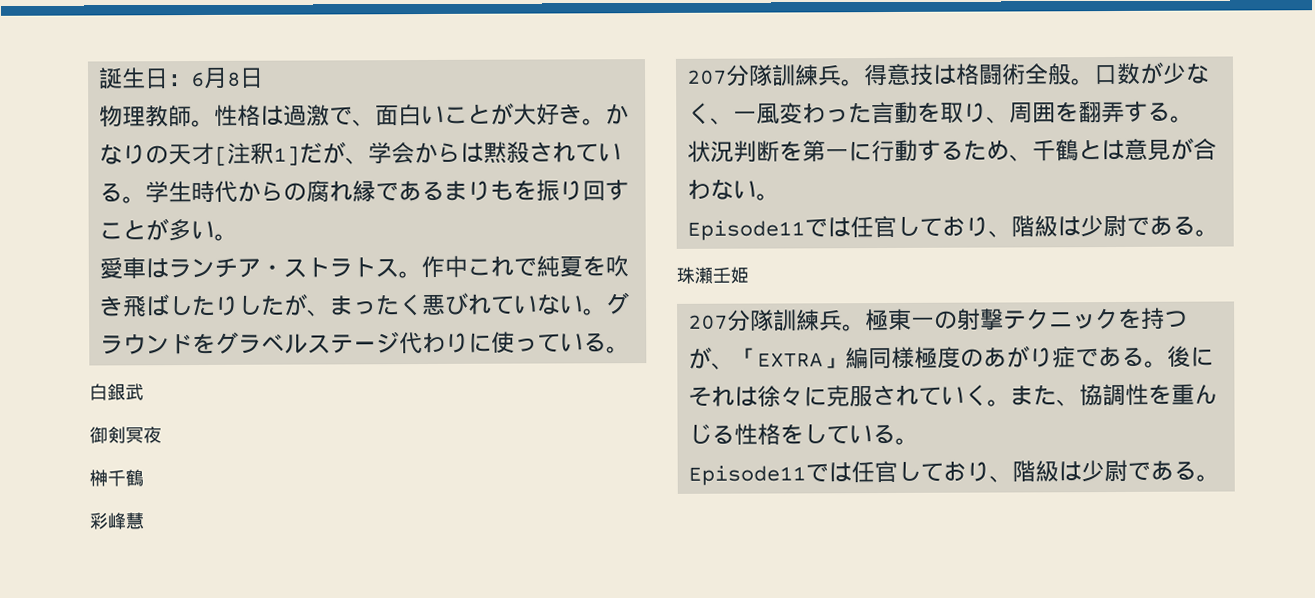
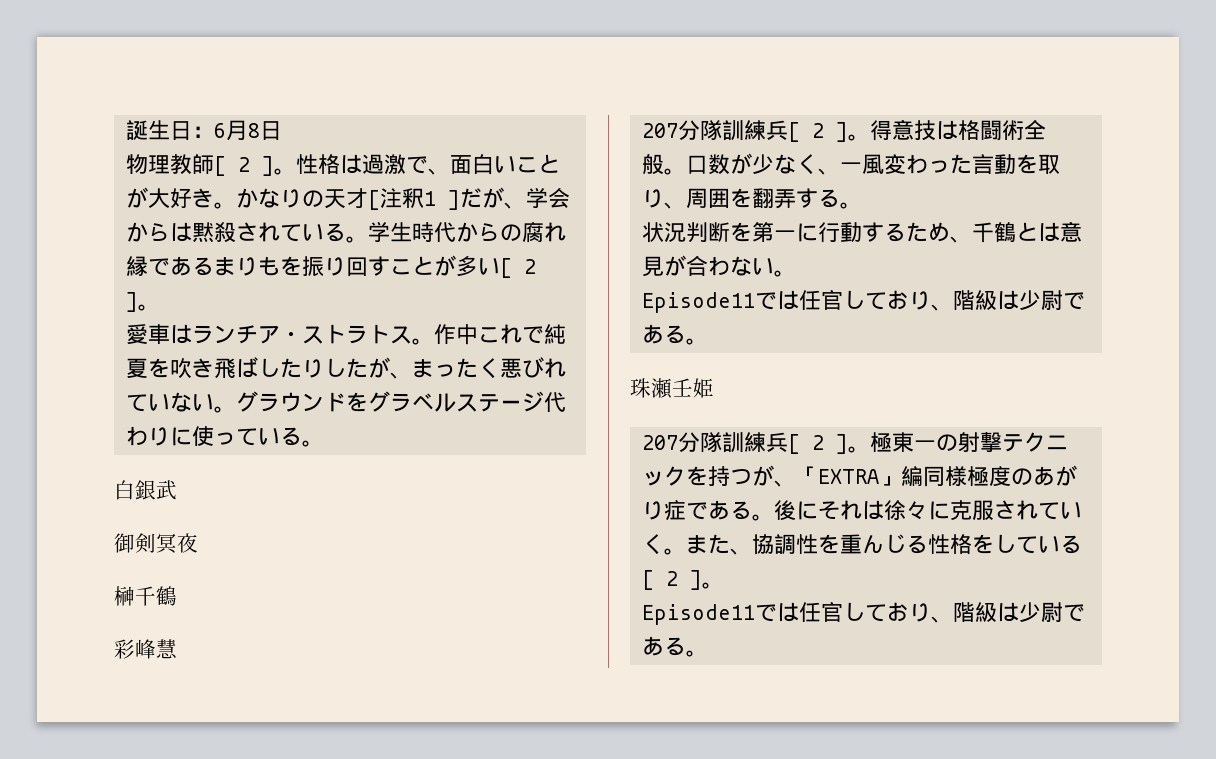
- 物理教師。
+ 物理教師[ 2 ]。
- かなりの天才[注釈1]だが、学会からは黙殺されている。
+ かなりの天才[注釈1 ]だが、学会からは黙殺されている。
- 学生時代からの腐れ縁であるまりもを振り回すことが多い。
+ 学生時代からの腐れ縁であるまりもを振り回すことが多い[ 2 ]。
  彩峰慧
- 207分隊訓練兵。
+ 207分隊訓練兵[ 2 ]。
  珠瀬壬姫
- 207分隊訓練兵。
+ 207分隊訓練兵[ 2 ]。
- また、協調性を重んじる性格をしている。
+ また、協調性を重んじる性格をしている[ 2 ]。

